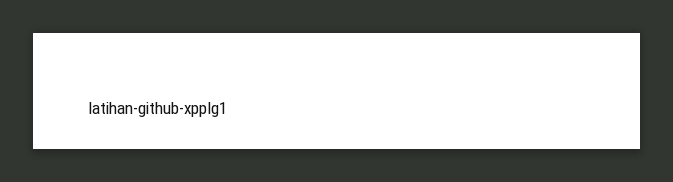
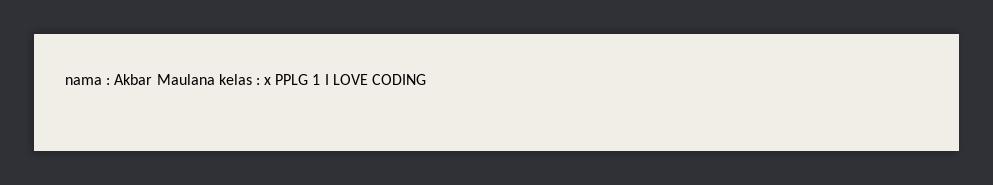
- latihan-github-xpplg1
+ nama : Akbar Maulana kelas : x PPLG 1 I LOVE CODING

